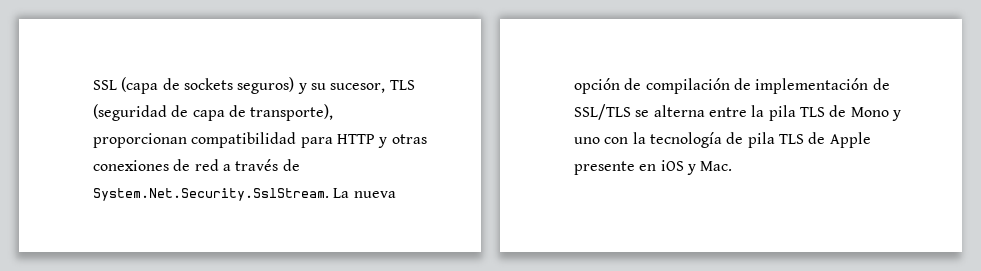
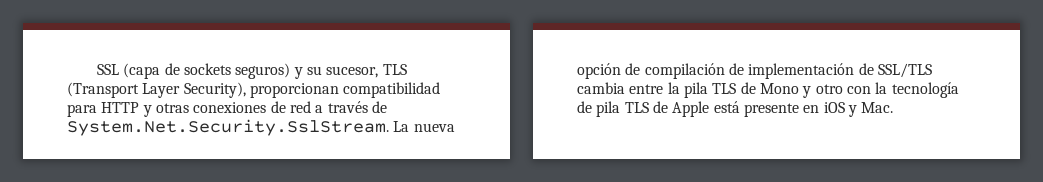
- SSL (capa de sockets seguros) y su sucesor, TLS (seguridad de capa de transporte), proporcionan compatibilidad para HTTP y otras conexiones de red a través de System.Net.Security.SslStream. La nueva opción de compilación de implementación de SSL/TLS se alterna entre la pila TLS de Mono y uno con la tecnología de pila TLS de Apple presente en iOS y Mac.
+ SSL (capa de sockets seguros) y su sucesor, TLS (Transport Layer Security), proporcionan compatibilidad para HTTP y otras conexiones de red a través de System.Net.Security.SslStream. La nueva opción de compilación de implementación de SSL/TLS cambia entre la pila TLS de Mono y otro con la tecnología de pila TLS de Apple está presente en iOS y Mac.

